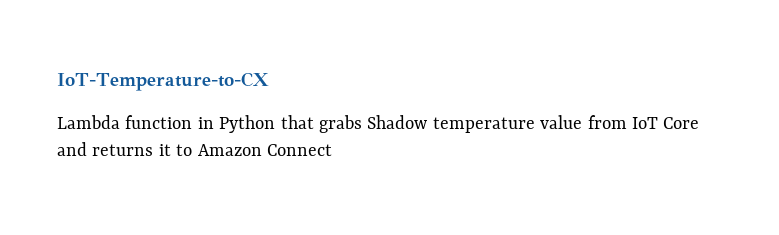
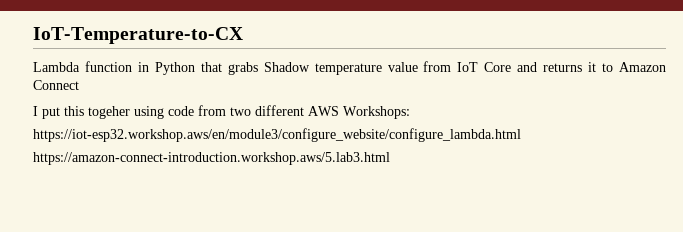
+ I put this togeher using code from two different AWS Workshops:
+ https://iot-esp32.workshop.aws/en/module3/configure_website/configure_lambda.html
+ https://amazon-connect-introduction.workshop.aws/5.lab3.html

